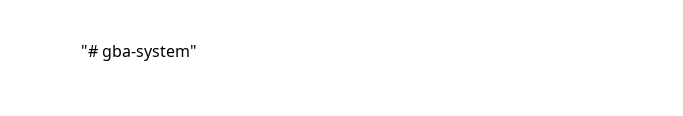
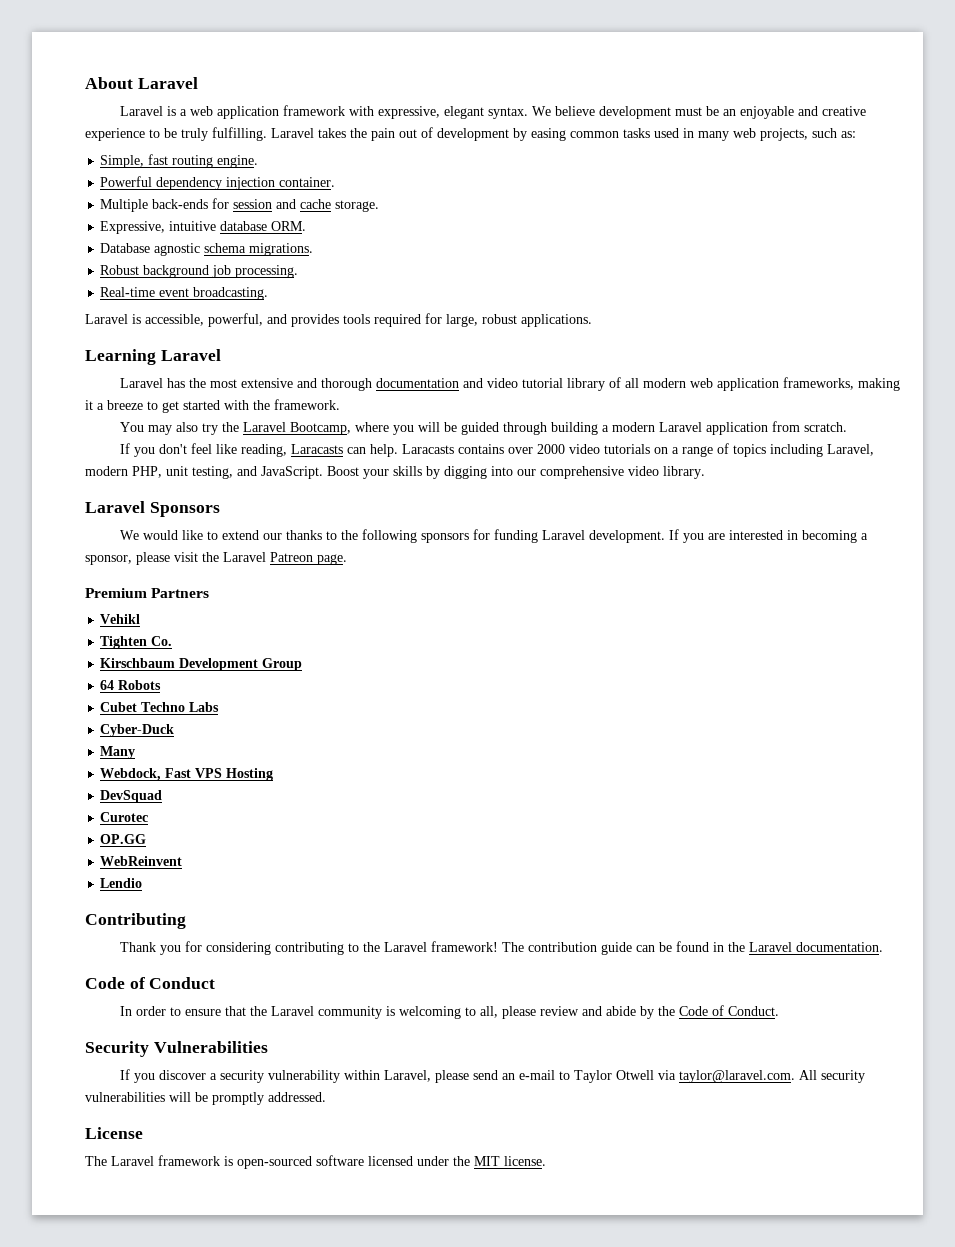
- "# gba-system"
+ About Laravel
+ Laravel is a web application framework with expressive, elegant syntax. We believe development must be an enjoyable and creative experience to be truly fulfilling. Laravel takes the pain out of development by easing common tasks used in many web projects, such as:
+ Simple, fast routing engine.
+ Powerful dependency injection container.
+ Multiple back-ends for session and cache storage.
+ Expressive, intuitive database ORM.
+ Database agnostic schema migrations.
+ Robust background job processing.
+ Real-time event broadcasting.
+ Laravel is accessible, powerful, and provides tools required for large, robust applications.
+ Learning Laravel
+ Laravel has the most extensive and thorough documentation and video tutorial library of all modern web application frameworks, making it a breeze to get started with the framework.
+ You may also try the Laravel Bootcamp, where you will be guided through building a modern Laravel application from scratch.
+ If you don't feel like reading, Laracasts can help. Laracasts contains over 2000 video tutorials on a range of topics including Laravel, modern PHP, unit testing, and JavaScript. Boost your skills by digging into our comprehensive video library.
+ Laravel Sponsors
+ We would like to extend our thanks to the following sponsors for funding Laravel development. If you are interested in becoming a sponsor, please visit the Laravel Patreon page.
+ Premium Partners
+ Vehikl
+ Tighten Co.
+ Kirschbaum Development Group
+ 64 Robots
+ Cubet Techno Labs
+ Cyber-Duck
+ Many
+ Webdock, Fast VPS Hosting
+ DevSquad
+ Curotec
+ OP.GG
+ WebReinvent
+ Lendio
+ Contributing
+ Thank you for considering contributing to the Laravel framework! The contribution guide can be found in the Laravel documentation.
+ Code of Conduct
+ In order to ensure that the Laravel community is welcoming to all, please review and abide by the Code of Conduct.
+ Security Vulnerabilities
+ If you discover a security vulnerability within Laravel, please send an e-mail to Taylor Otwell via taylor@laravel.com. All security vulnerabilities will be promptly addressed.
+ License
+ The Laravel framework is open-sourced software licensed under the MIT license.

